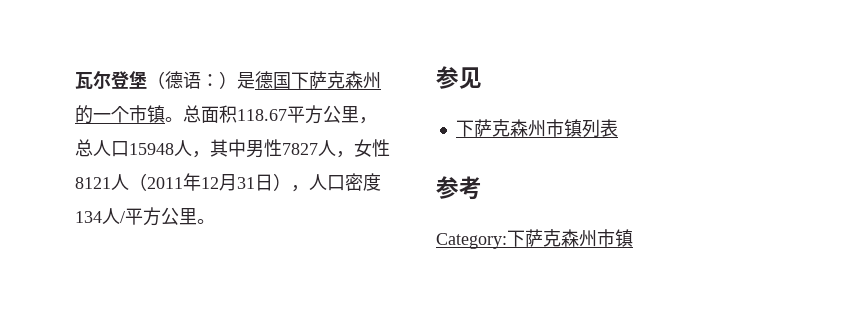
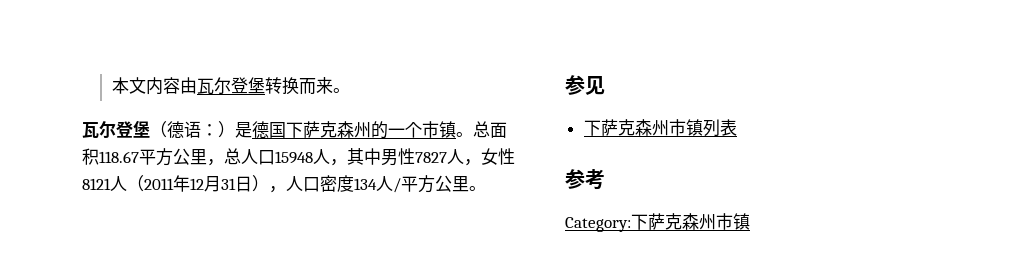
+ 本文内容由瓦尔登堡转换而来。

